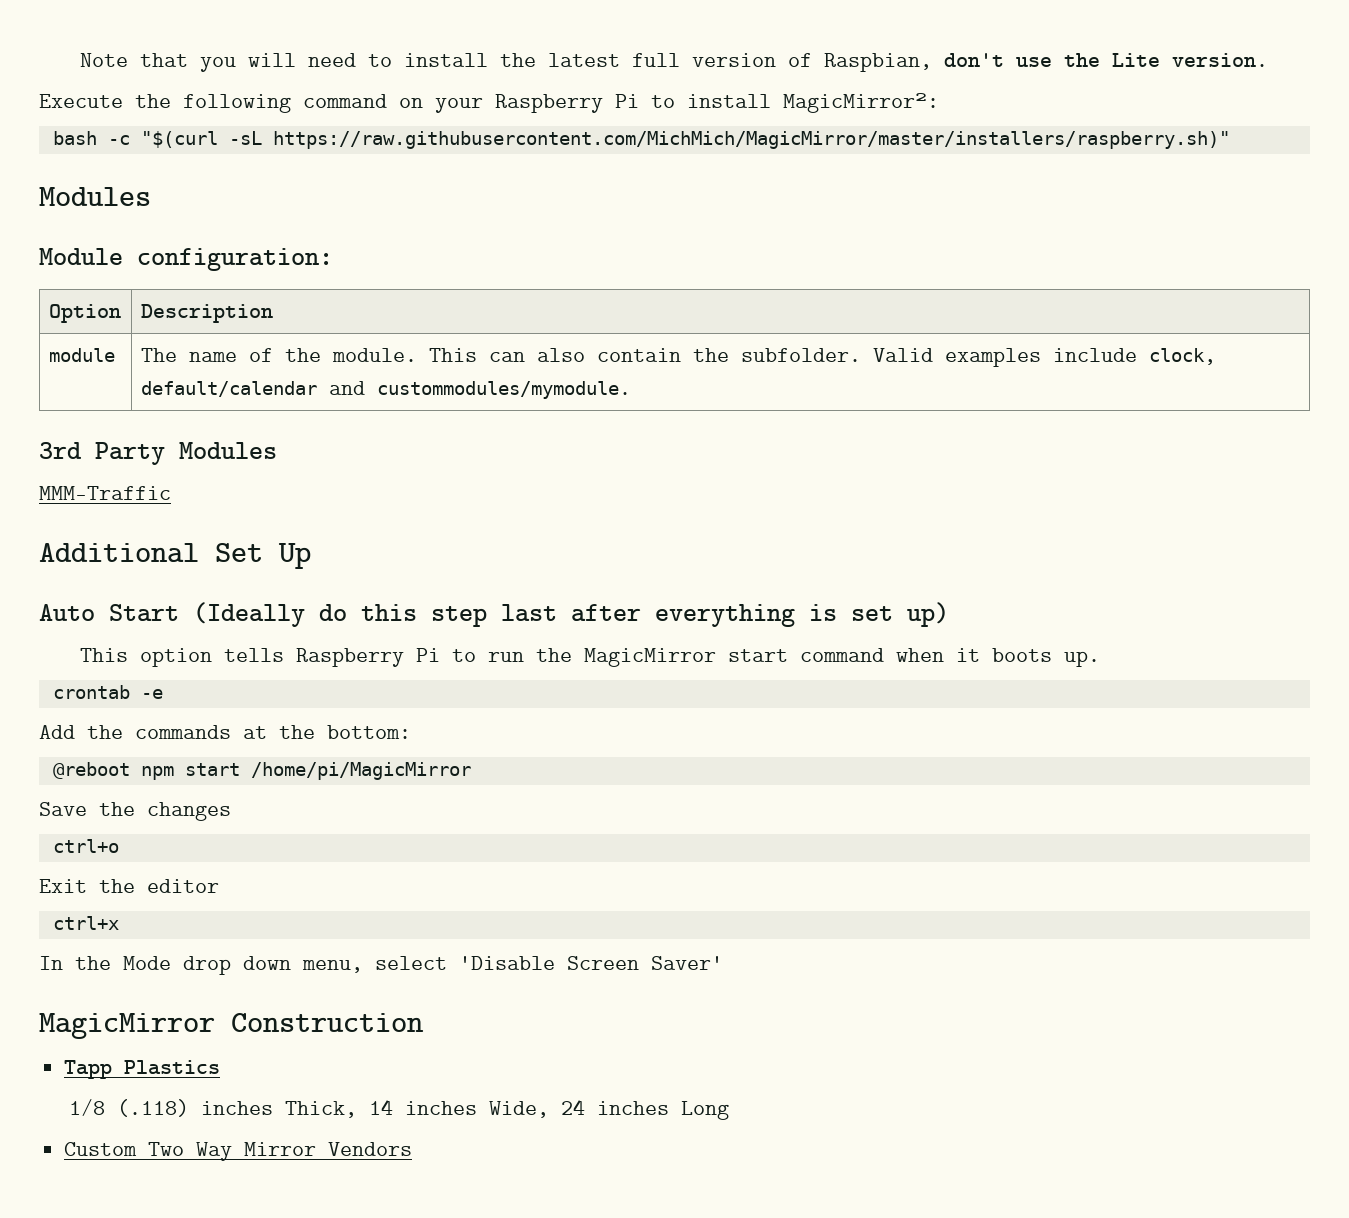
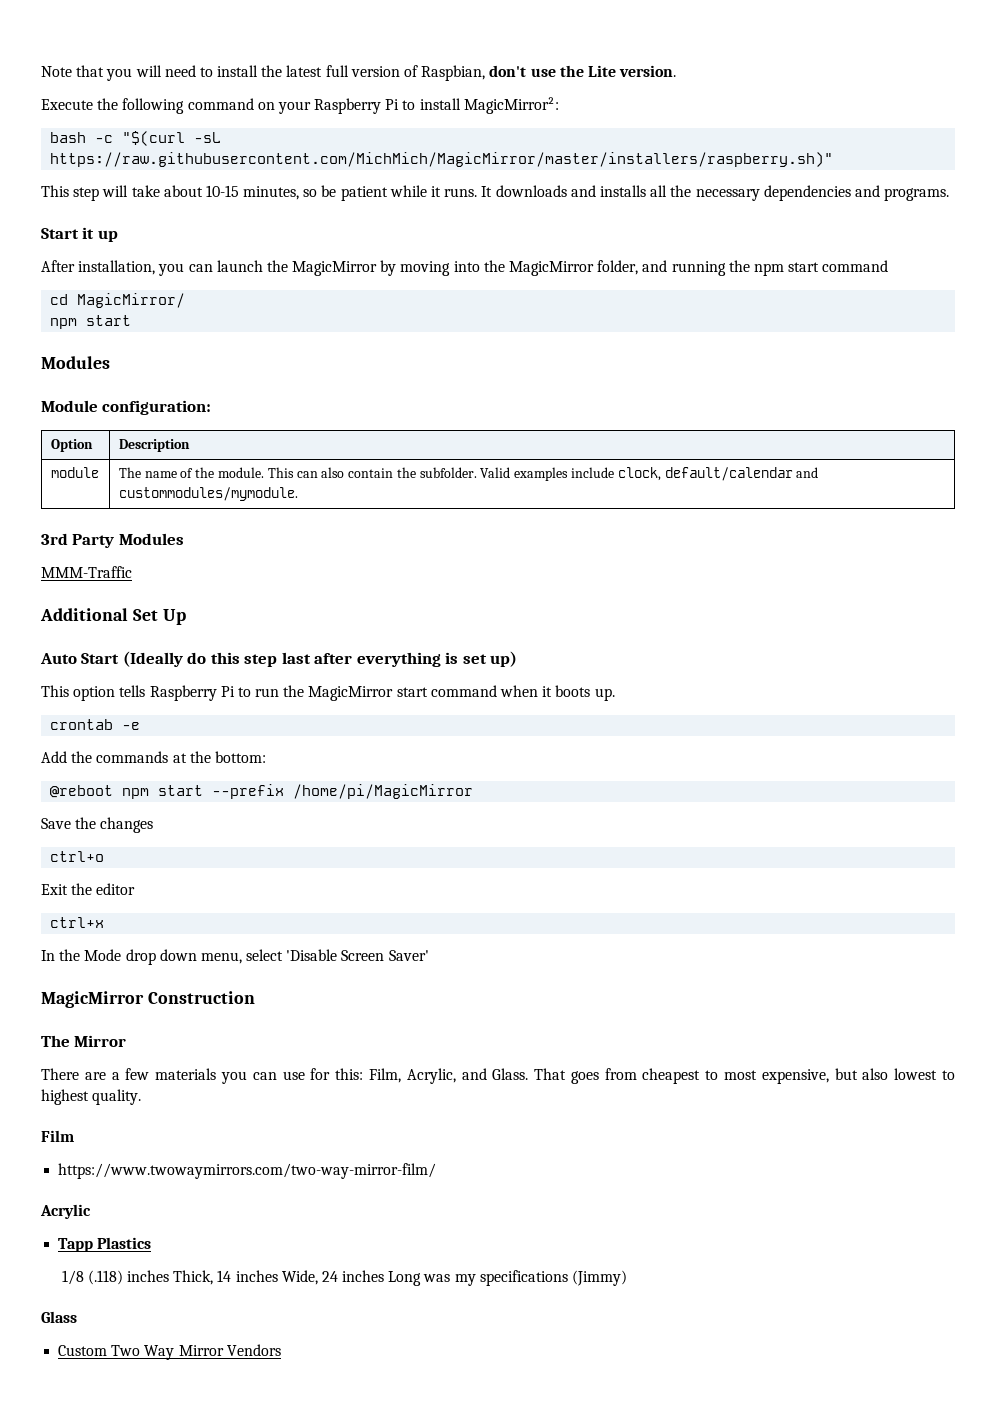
+ This step will take about 10-15 minutes, so be patient while it runs. It downloads and installs all the necessary dependencies and programs.
+ Start it up
+ After installation, you can launch the MagicMirror by moving into the MagicMirror folder, and running the npm start command
+ cd MagicMirror/
+ npm start
- @reboot npm start /home/pi/MagicMirror
+ @reboot npm start --prefix /home/pi/MagicMirror
+ The Mirror
+ There are a few materials you can use for this: Film, Acrylic, and Glass. That goes from cheapest to most expensive, but also lowest to highest quality.
+ Film
+ https://www.twowaymirrors.com/two-way-mirror-film/
+ Acrylic
- 1/8 (.118) inches Thick, 14 inches Wide, 24 inches Long
+ 1/8 (.118) inches Thick, 14 inches Wide, 24 inches Long was my specifications (Jimmy)
+ Glass

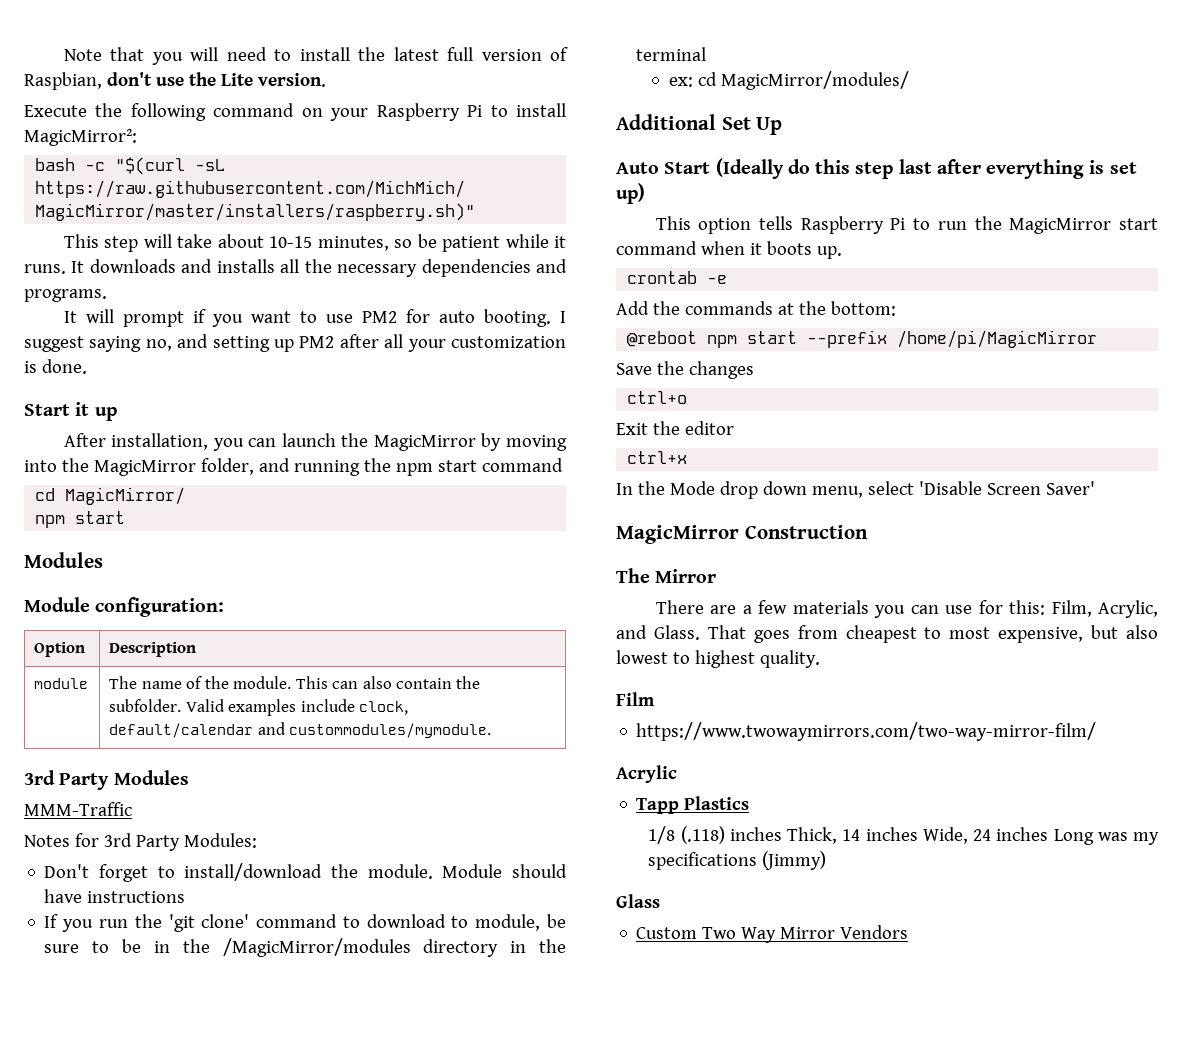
+ It will prompt if you want to use PM2 for auto booting. I suggest saying no, and setting up PM2 after all your customization is done.
+ Notes for 3rd Party Modules:
+ Don't forget to install/download the module. Module should have instructions
+ If you run the 'git clone' command to download to module, be sure to be in the /MagicMirror/modules directory in the terminal
+ ex: cd MagicMirror/modules/

